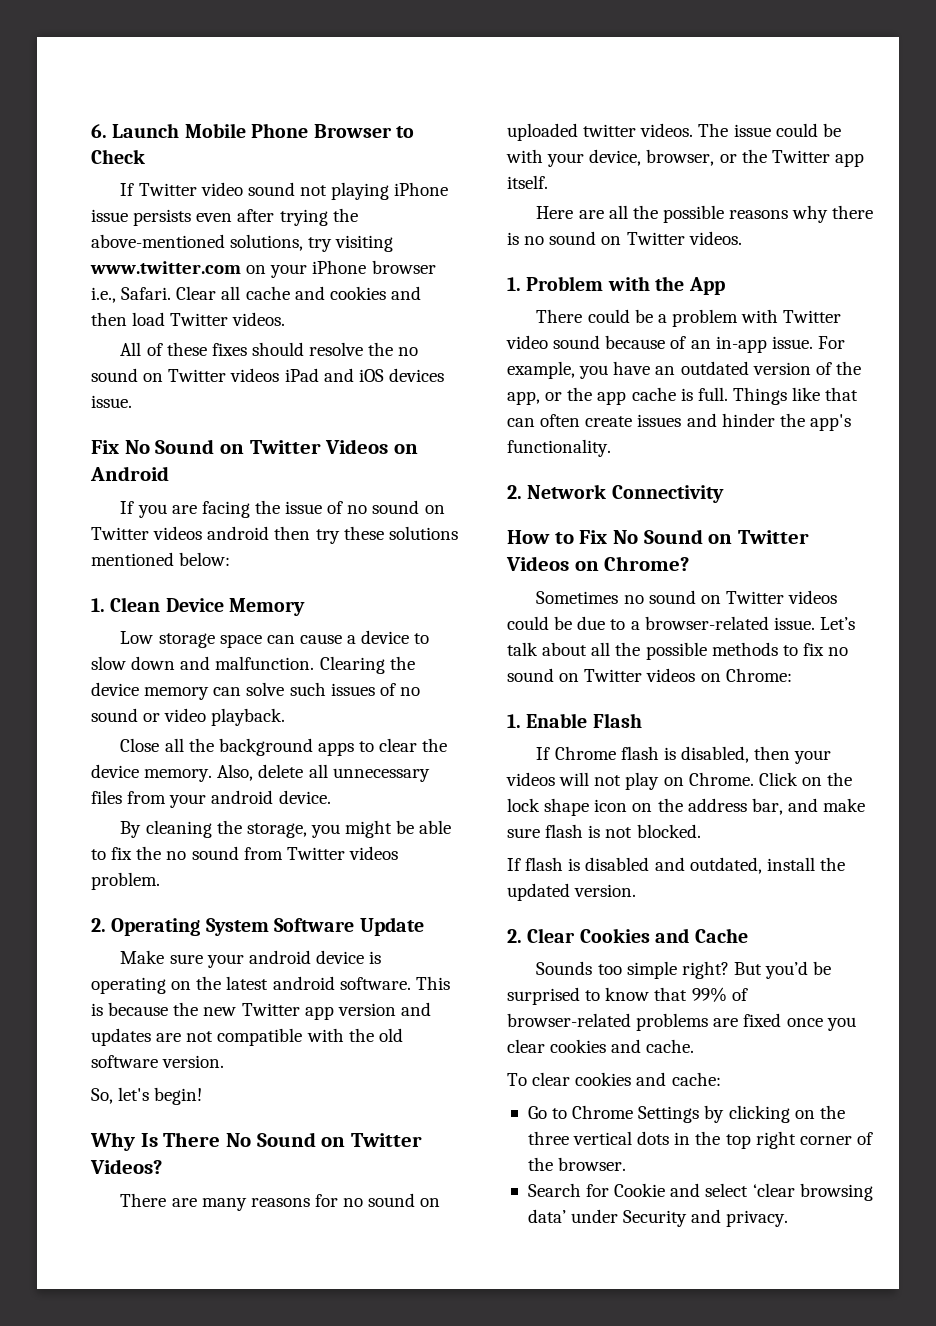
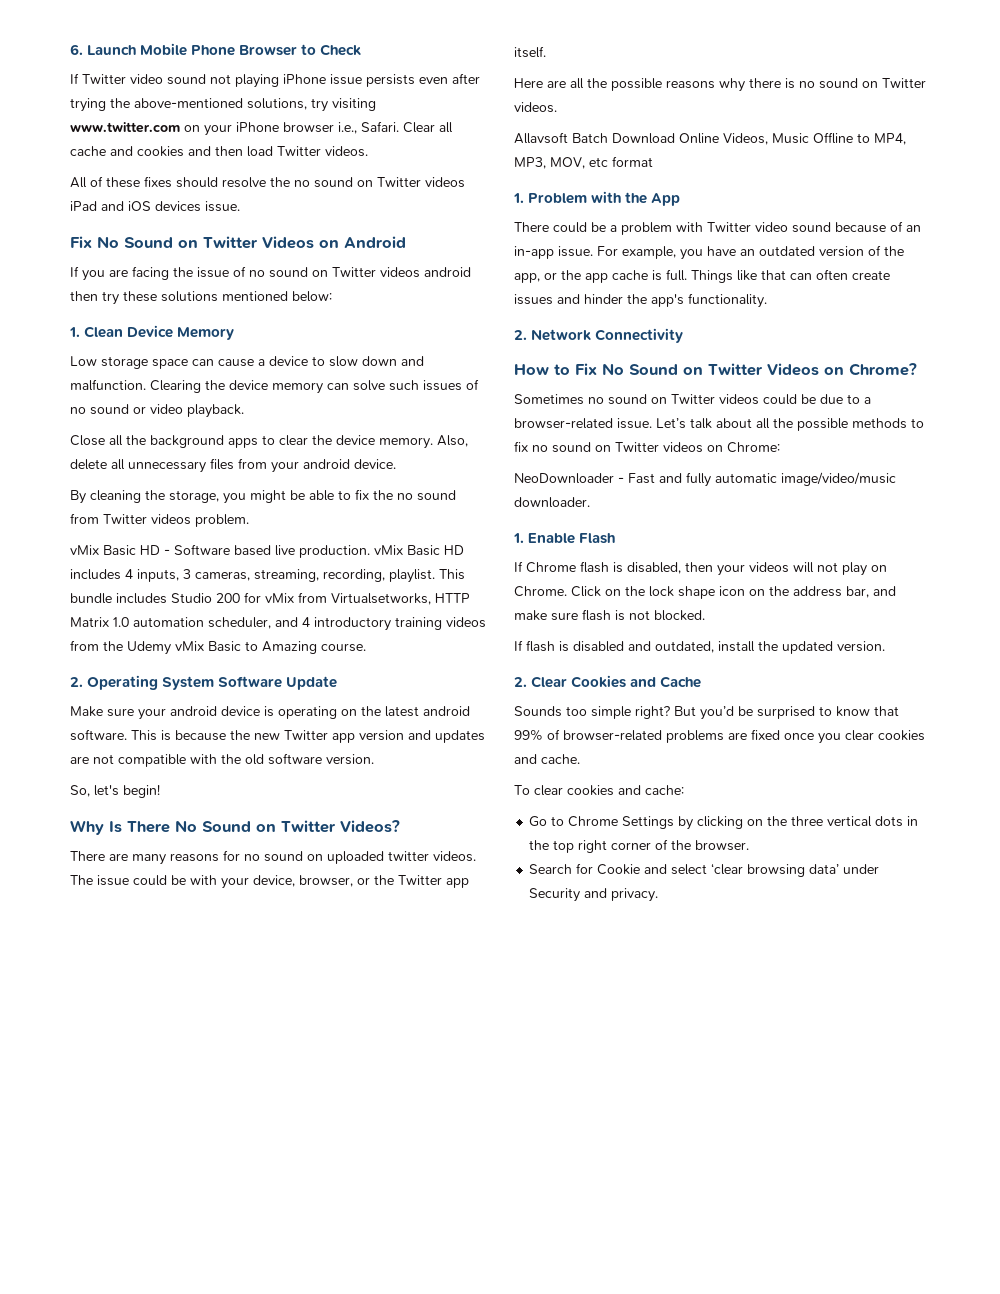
+ vMix Basic HD - Software based live production. vMix Basic HD includes 4 inputs, 3 cameras, streaming, recording, playlist. This bundle includes Studio 200 for vMix from Virtualsetworks, HTTP Matrix 1.0 automation scheduler, and 4 introductory training videos from the Udemy vMix Basic to Amazing course.
+ Allavsoft Batch Download Online Videos, Music Offline to MP4, MP3, MOV, etc format
+ NeoDownloader - Fast and fully automatic image/video/music downloader.

